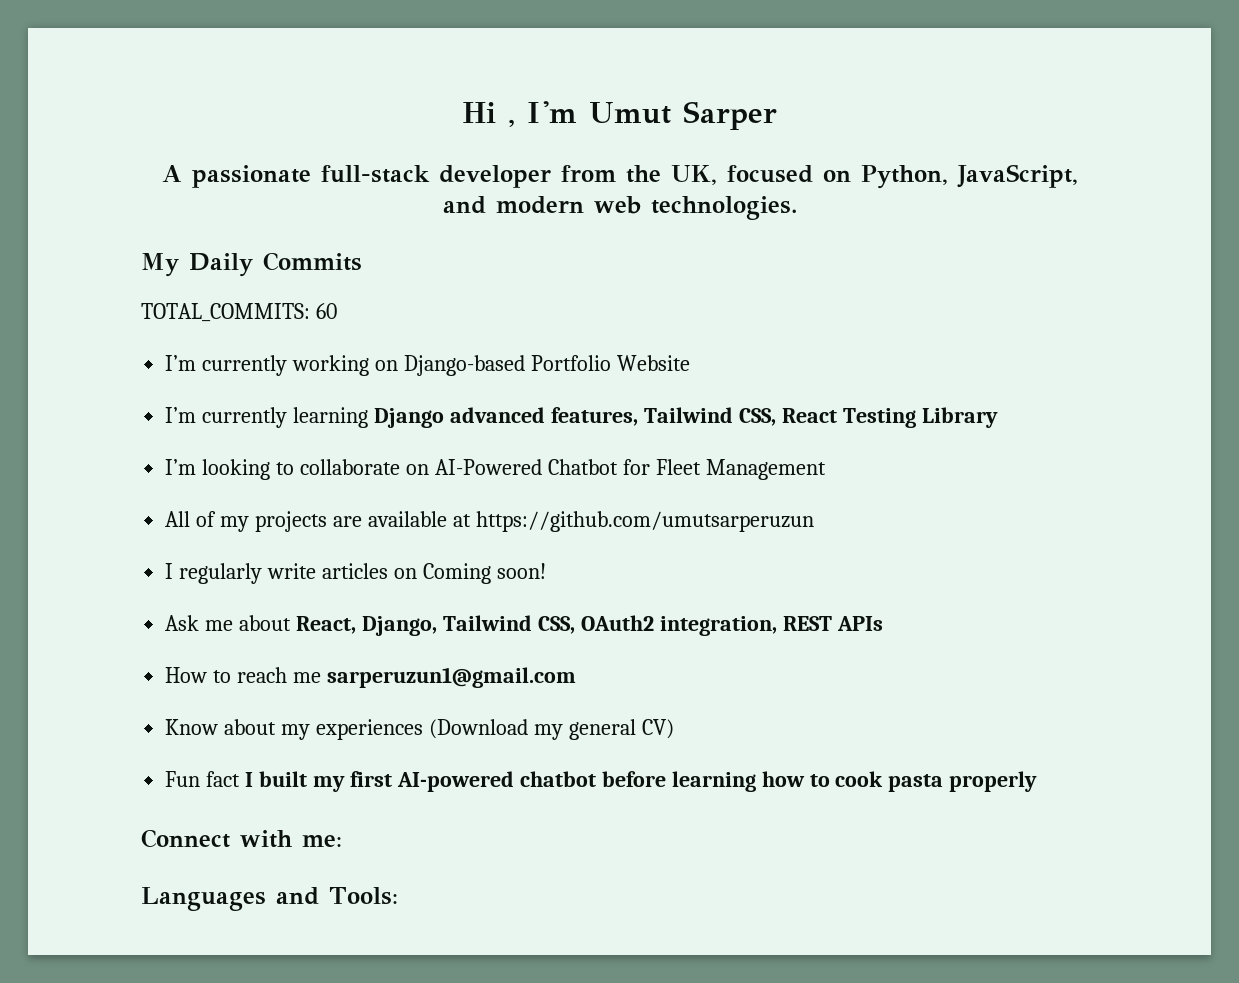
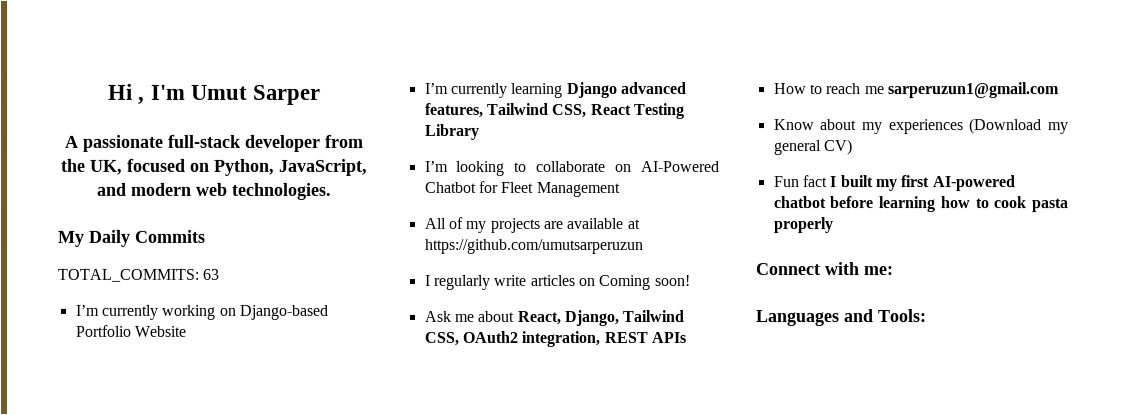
- TOTAL_COMMITS: 60
+ TOTAL_COMMITS: 63

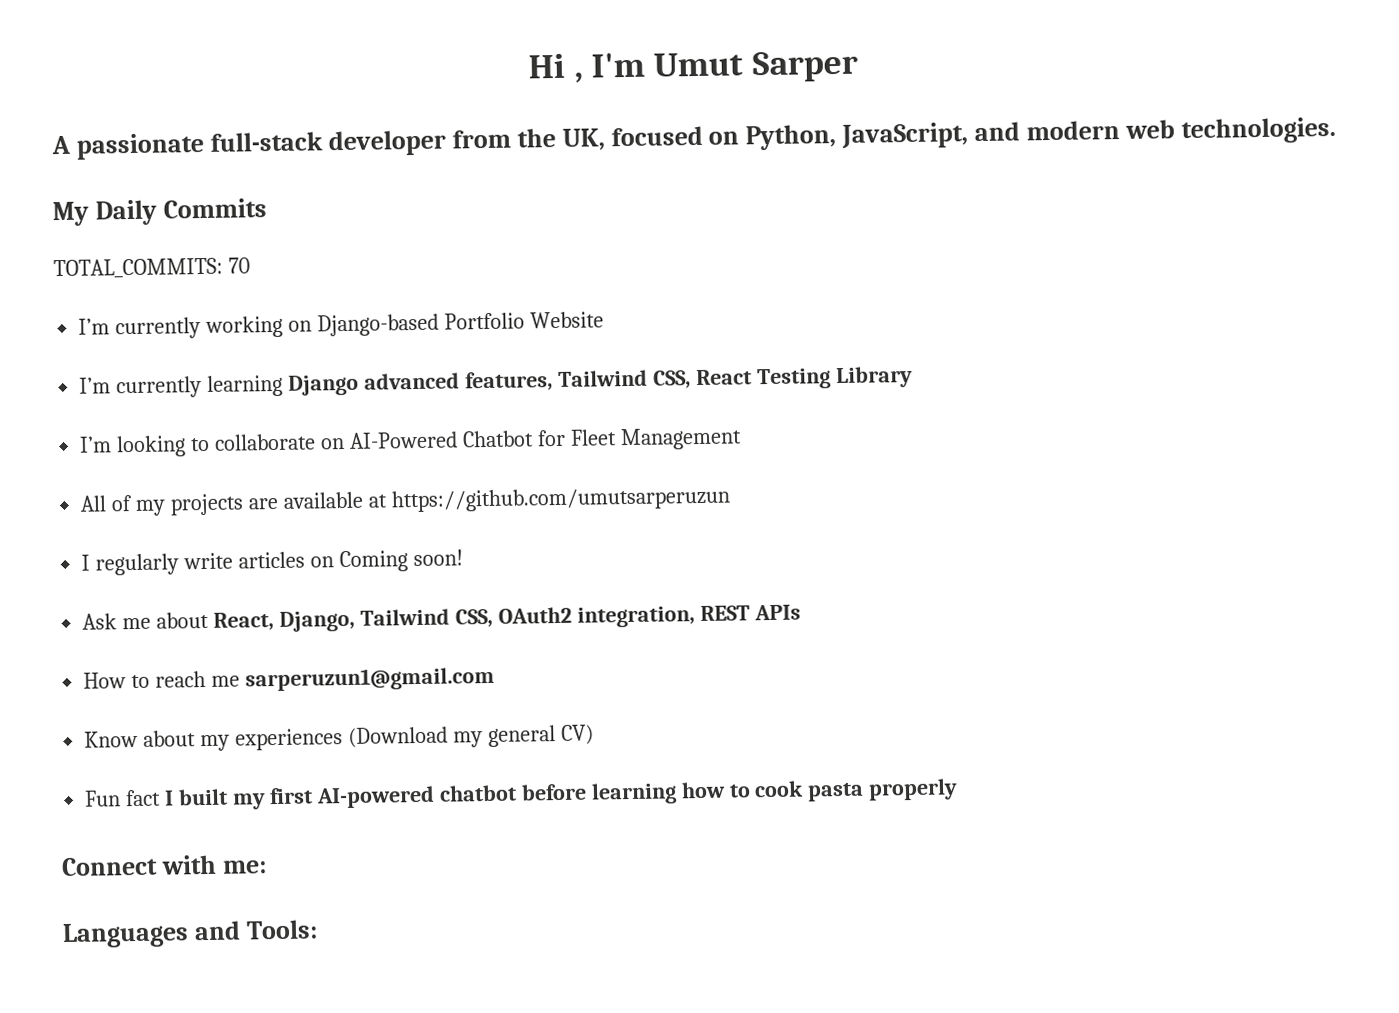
- TOTAL_COMMITS: 63
+ TOTAL_COMMITS: 70

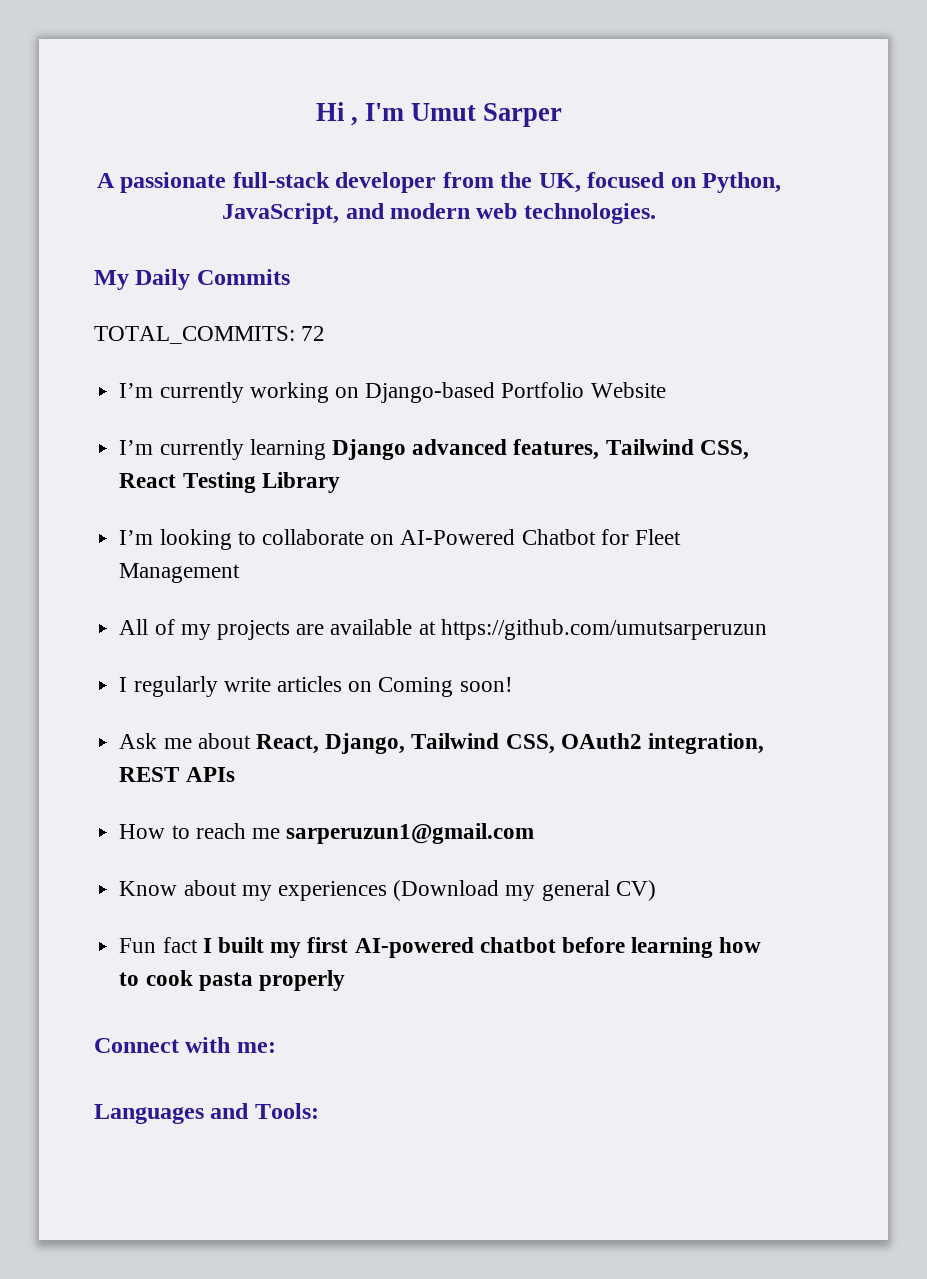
- TOTAL_COMMITS: 70
+ TOTAL_COMMITS: 72

